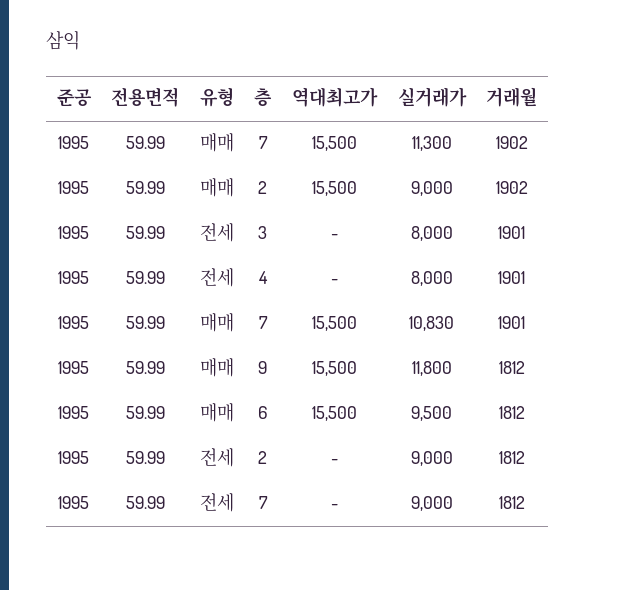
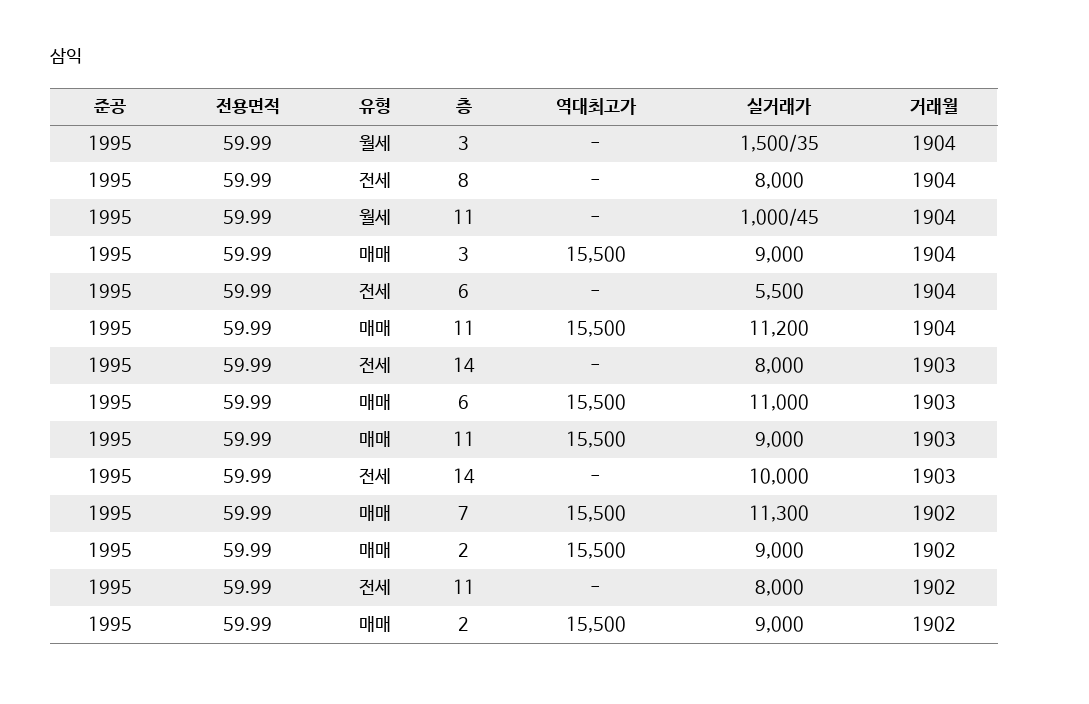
+ 1995 | 59.99 | 월세 | 3 | - | 1,500/35 | 1904
+ 1995 | 59.99 | 전세 | 8 | - | 8,000 | 1904
+ 1995 | 59.99 | 월세 | 11 | - | 1,000/45 | 1904
+ 1995 | 59.99 | 매매 | 3 | 15,500 | 9,000 | 1904
+ 1995 | 59.99 | 전세 | 6 | - | 5,500 | 1904
+ 1995 | 59.99 | 매매 | 11 | 15,500 | 11,200 | 1904
+ 1995 | 59.99 | 전세 | 14 | - | 8,000 | 1903
+ 1995 | 59.99 | 매매 | 6 | 15,500 | 11,000 | 1903
+ 1995 | 59.99 | 매매 | 11 | 15,500 | 9,000 | 1903
+ 1995 | 59.99 | 전세 | 14 | - | 10,000 | 1903
- 1995 | 59.99 | 전세 | 3 | - | 8,000 | 1901
- 1995 | 59.99 | 전세 | 4 | - | 8,000 | 1901
- 1995 | 59.99 | 매매 | 7 | 15,500 | 10,830 | 1901
- 1995 | 59.99 | 매매 | 9 | 15,500 | 11,800 | 1812
- 1995 | 59.99 | 매매 | 6 | 15,500 | 9,500 | 1812
- 1995 | 59.99 | 전세 | 2 | - | 9,000 | 1812
- 1995 | 59.99 | 전세 | 7 | - | 9,000 | 1812
+ 1995 | 59.99 | 전세 | 11 | - | 8,000 | 1902
+ 1995 | 59.99 | 매매 | 2 | 15,500 | 9,000 | 1902

